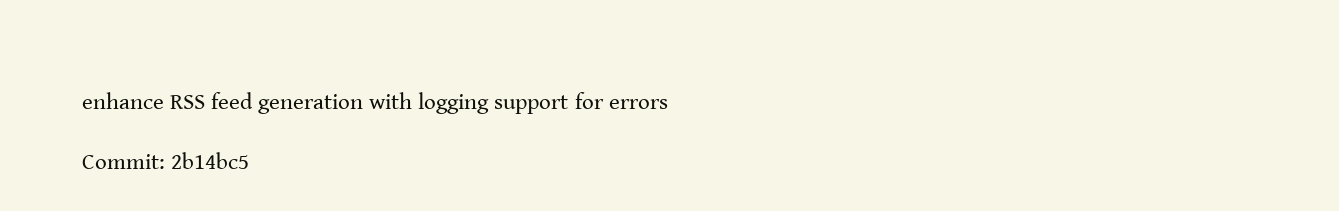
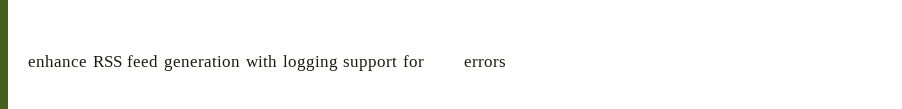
- Commit: 2b14bc5

